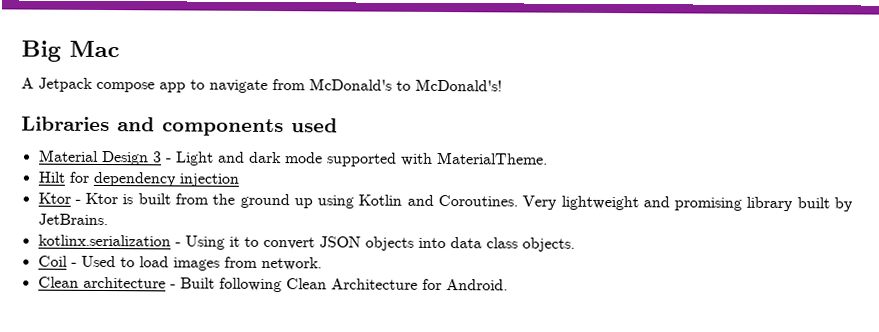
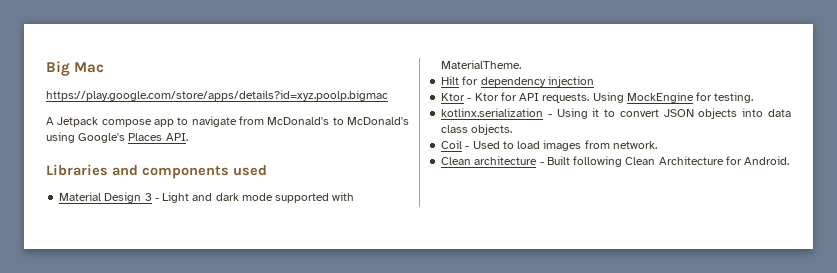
+ https://play.google.com/store/apps/details?id=xyz.poolp.bigmac
- A Jetpack compose app to navigate from McDonald's to McDonald's!
+ A Jetpack compose app to navigate from McDonald's to McDonald's using Google's Places API.
- Ktor - Ktor is built from the ground up using Kotlin and Coroutines. Very lightweight and promising library built by JetBrains.
+ Ktor - Ktor for API requests. Using MockEngine for testing.

